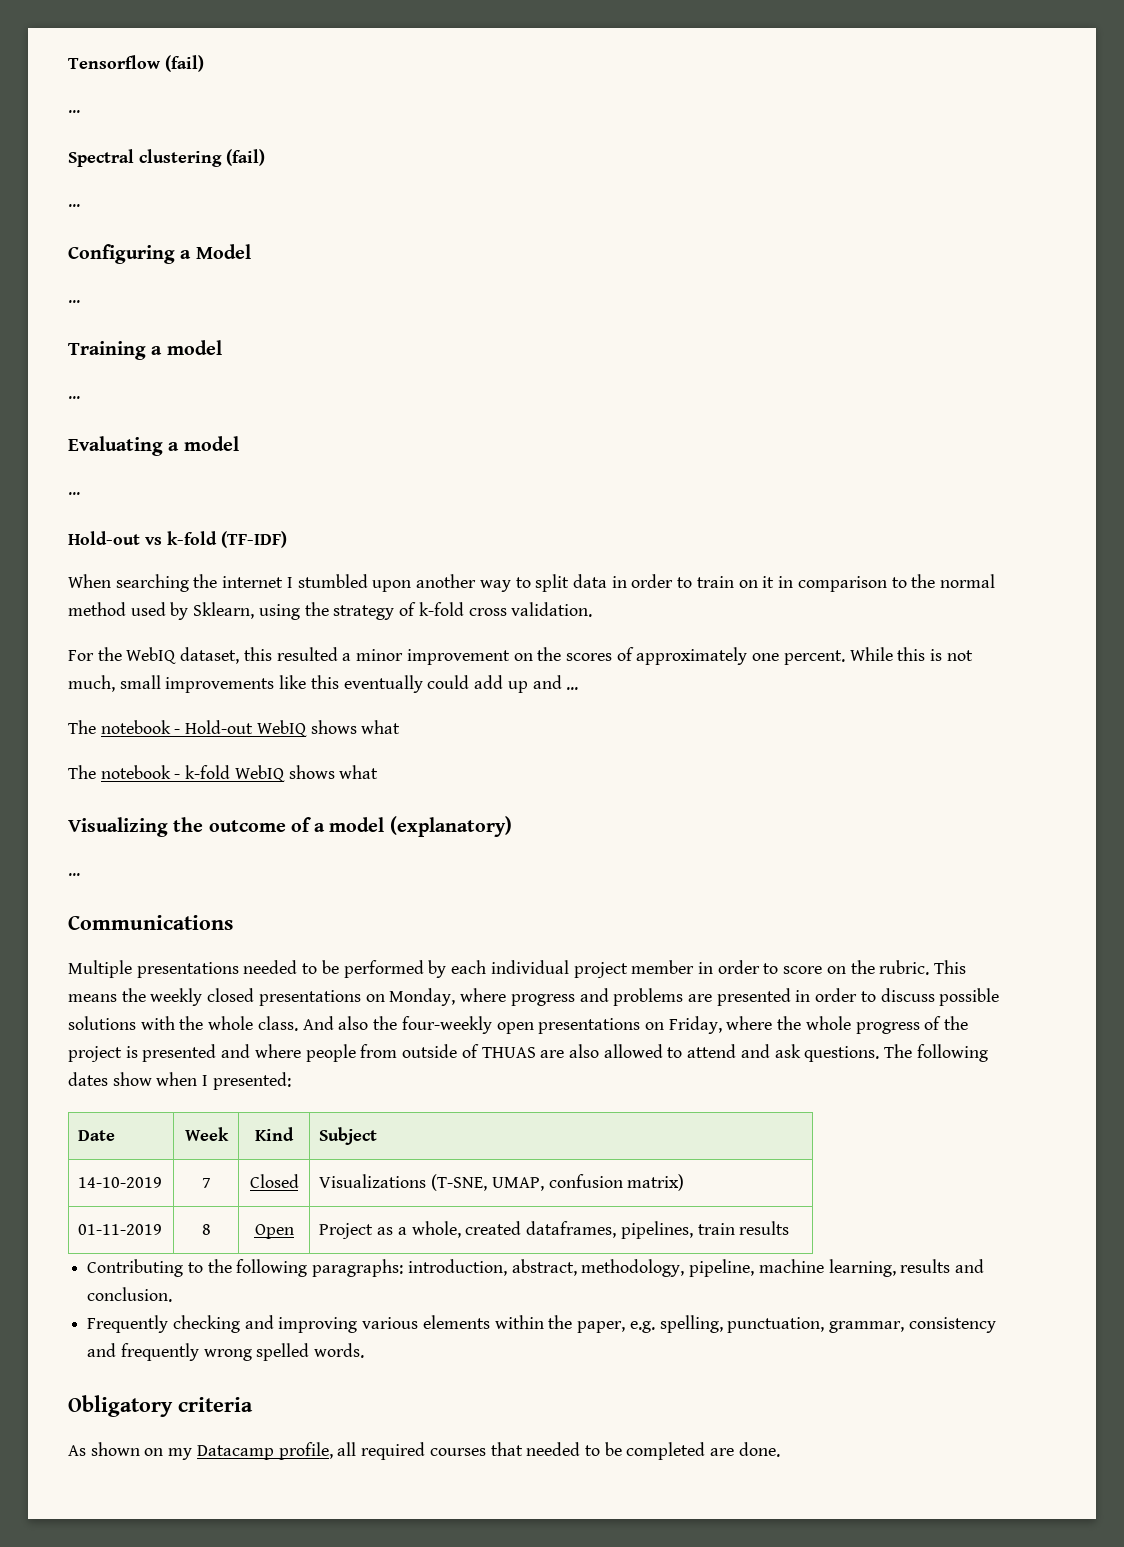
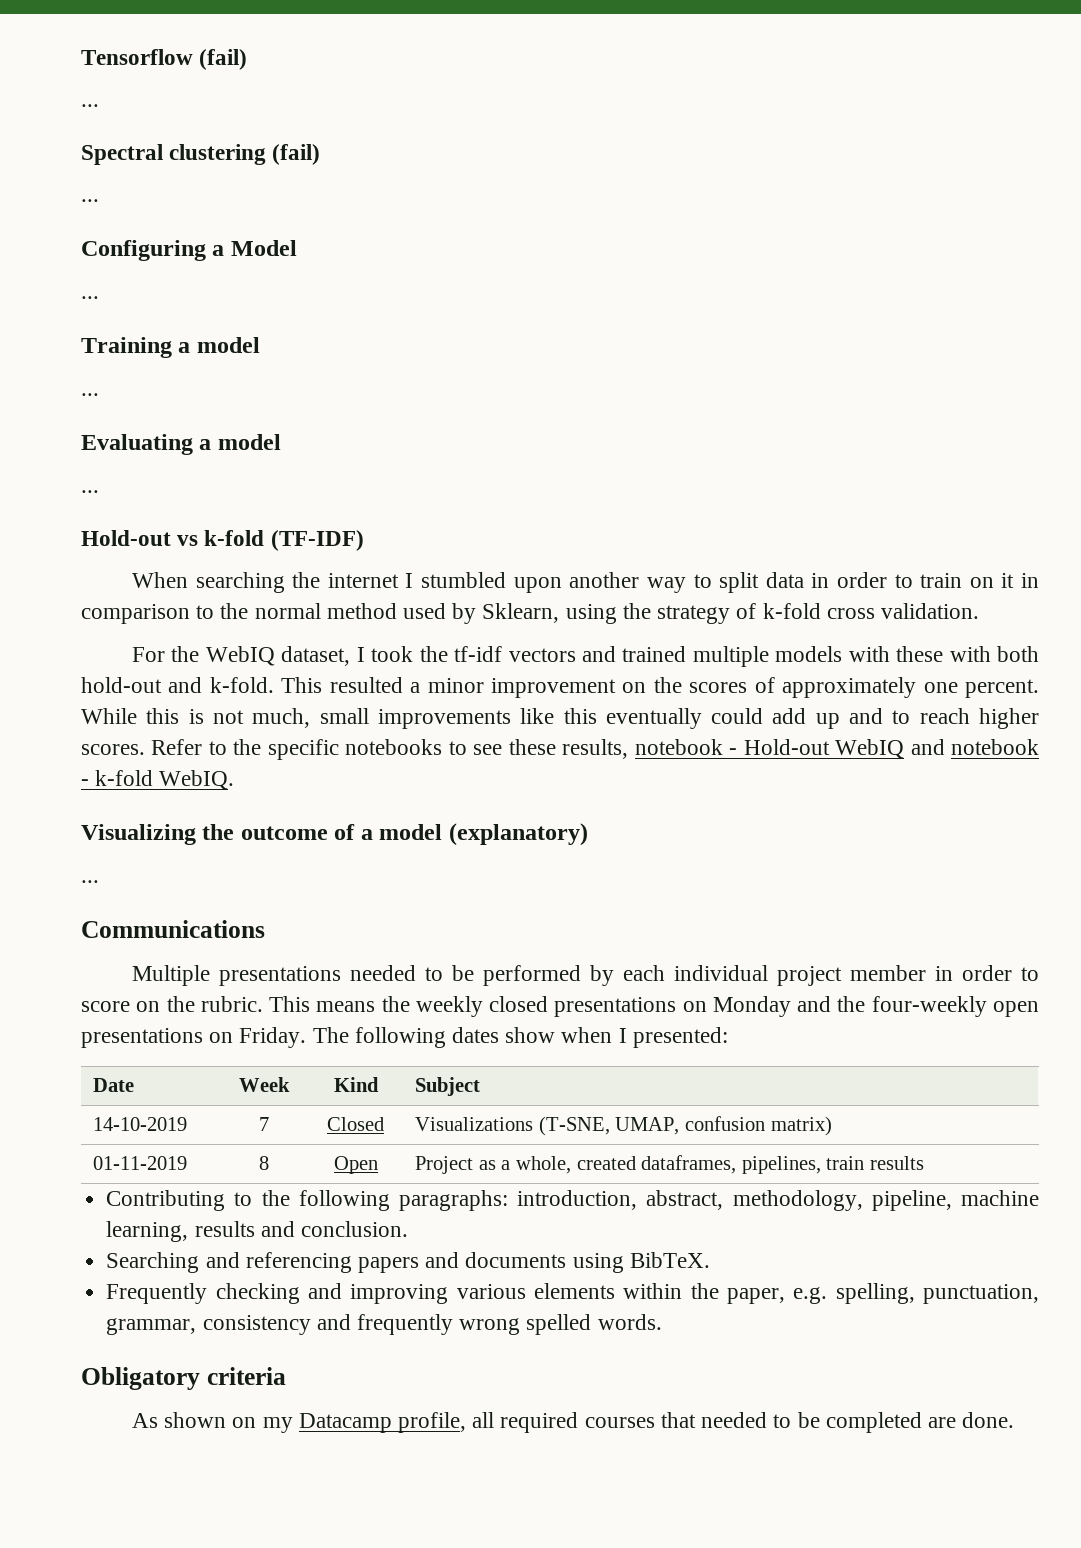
- For the WebIQ dataset, this resulted a minor improvement on the scores of approximately one percent.
+ For the WebIQ dataset, I took the tf-idf vectors and trained multiple models with these with both hold-out and k-fold. This resulted a minor improvement on the scores of approximately one percent.
- While this is not much, small improvements like this eventually could add up and ...
- The notebook - Hold-out WebIQ shows what
- The notebook - k-fold WebIQ shows what
+ While this is not much, small improvements like this eventually could add up and to reach higher scores. Refer to the specific notebooks to see these results, notebook - Hold-out WebIQ and notebook - k-fold WebIQ.
- This means the weekly closed presentations on Monday, where progress and problems are presented in order to discuss possible solutions with the whole class. And also the four-weekly open presentations on Friday, where the whole progress of the project is presented and where people from outside of THUAS are also allowed to attend and ask questions.
+ This means the weekly closed presentations on Monday and the four-weekly open presentations on Friday.
+ Searching and referencing papers and documents using BibTeX.

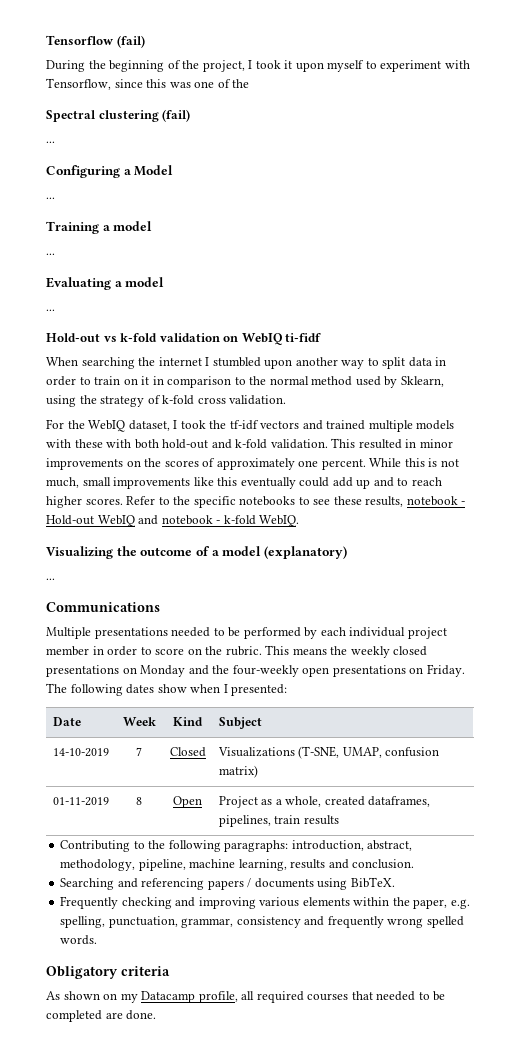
  Tensorflow (fail)
- ...
+ During the beginning of the project, I took it upon myself to experiment with Tensorflow, since this was one of the
- Hold-out vs k-fold (TF-IDF)
+ Hold-out vs k-fold validation on WebIQ ti-fidf
- For the WebIQ dataset, I took the tf-idf vectors and trained multiple models with these with both hold-out and k-fold. This resulted a minor improvement on the scores of approximately one percent.
+ For the WebIQ dataset, I took the tf-idf vectors and trained multiple models with these with both hold-out and k-fold validation. This resulted in minor improvements on the scores of approximately one percent.
- Searching and referencing papers and documents using BibTeX.
+ Searching and referencing papers / documents using BibTeX.

